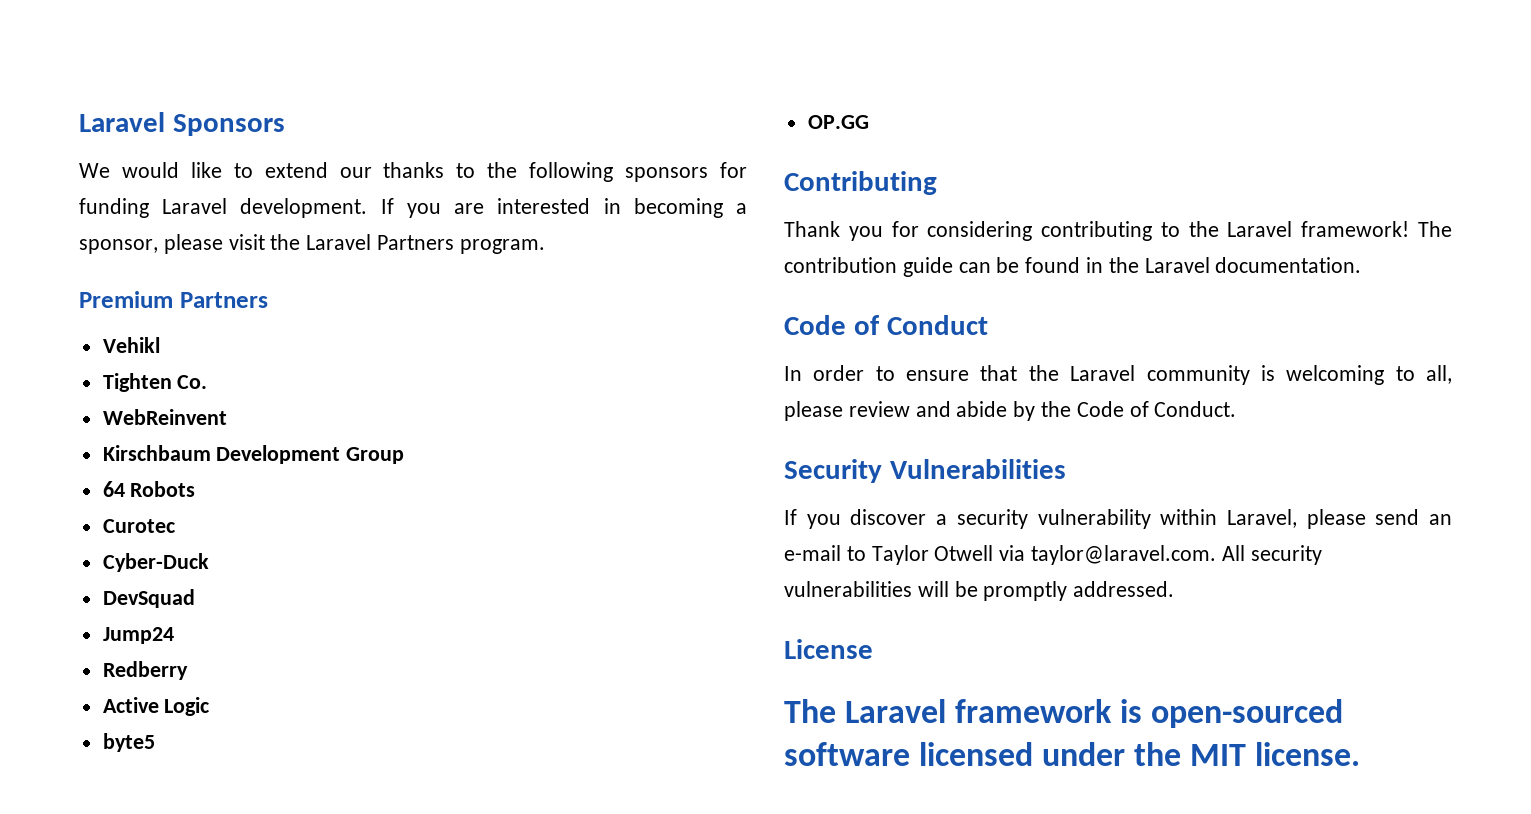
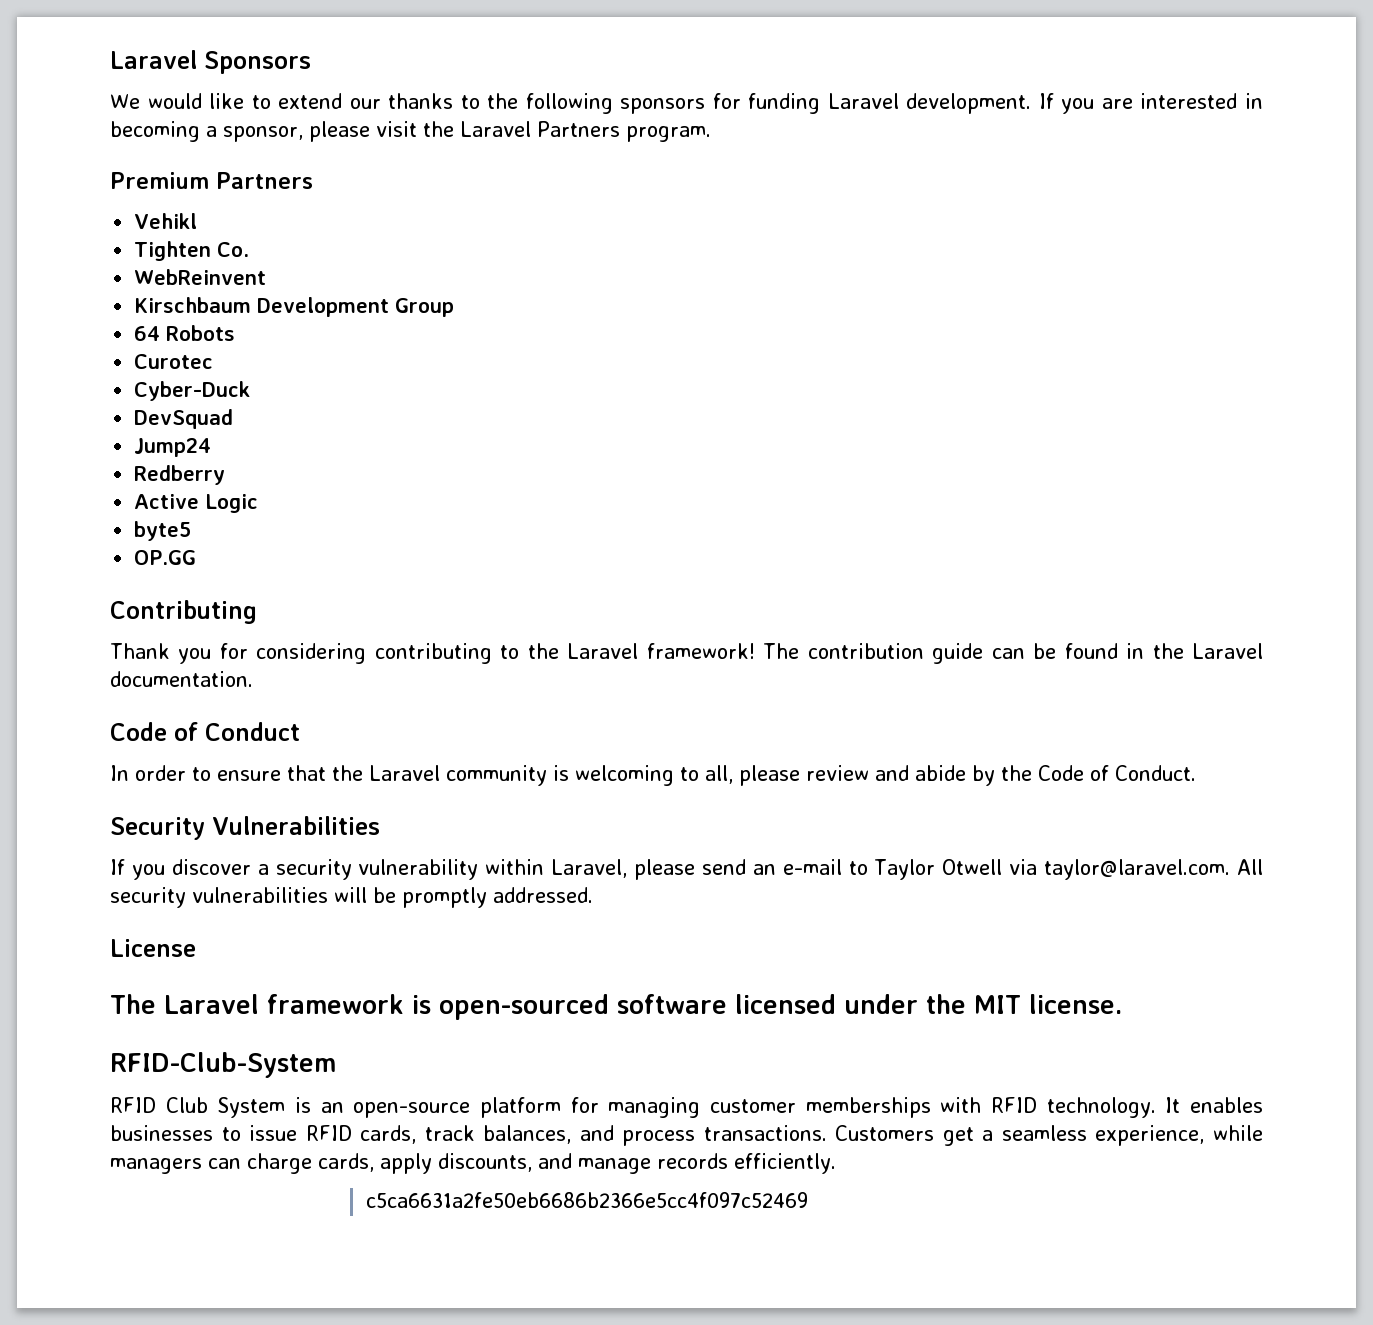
+ RFID-Club-System
+ RFID Club System is an open-source platform for managing customer memberships with RFID technology. It enables businesses to issue RFID cards, track balances, and process transactions. Customers get a seamless experience, while managers can charge cards, apply discounts, and manage records efficiently.
+ c5ca6631a2fe50eb6686b2366e5cc4f097c52469

